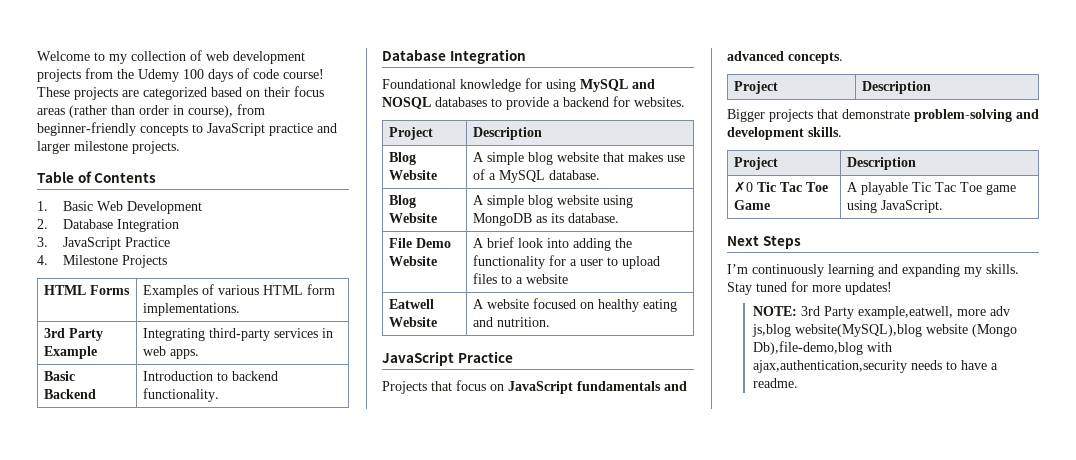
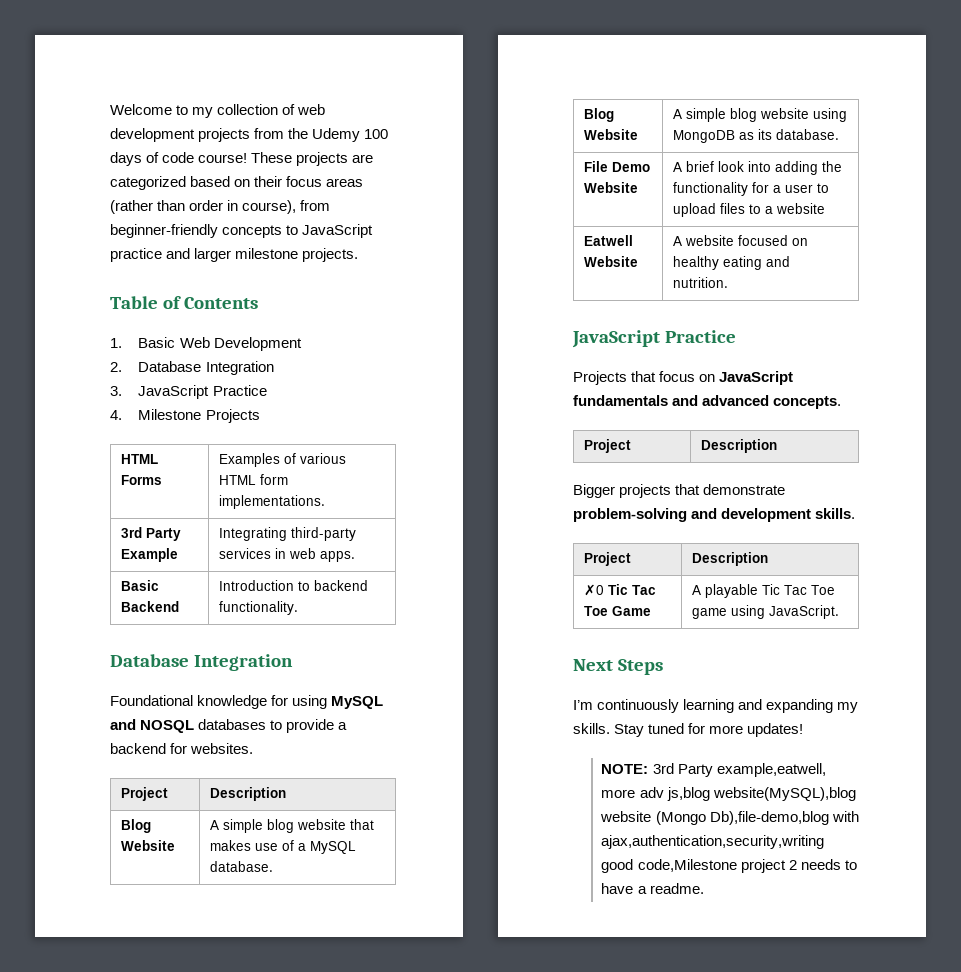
- NOTE: 3rd Party example,eatwell, more adv js,blog website(MySQL),blog website (Mongo Db),file-demo,blog with ajax,authentication,security needs to have a readme.
+ NOTE: 3rd Party example,eatwell, more adv js,blog website(MySQL),blog website (Mongo Db),file-demo,blog with ajax,authentication,security,writing good code,Milestone project 2 needs to have a readme.

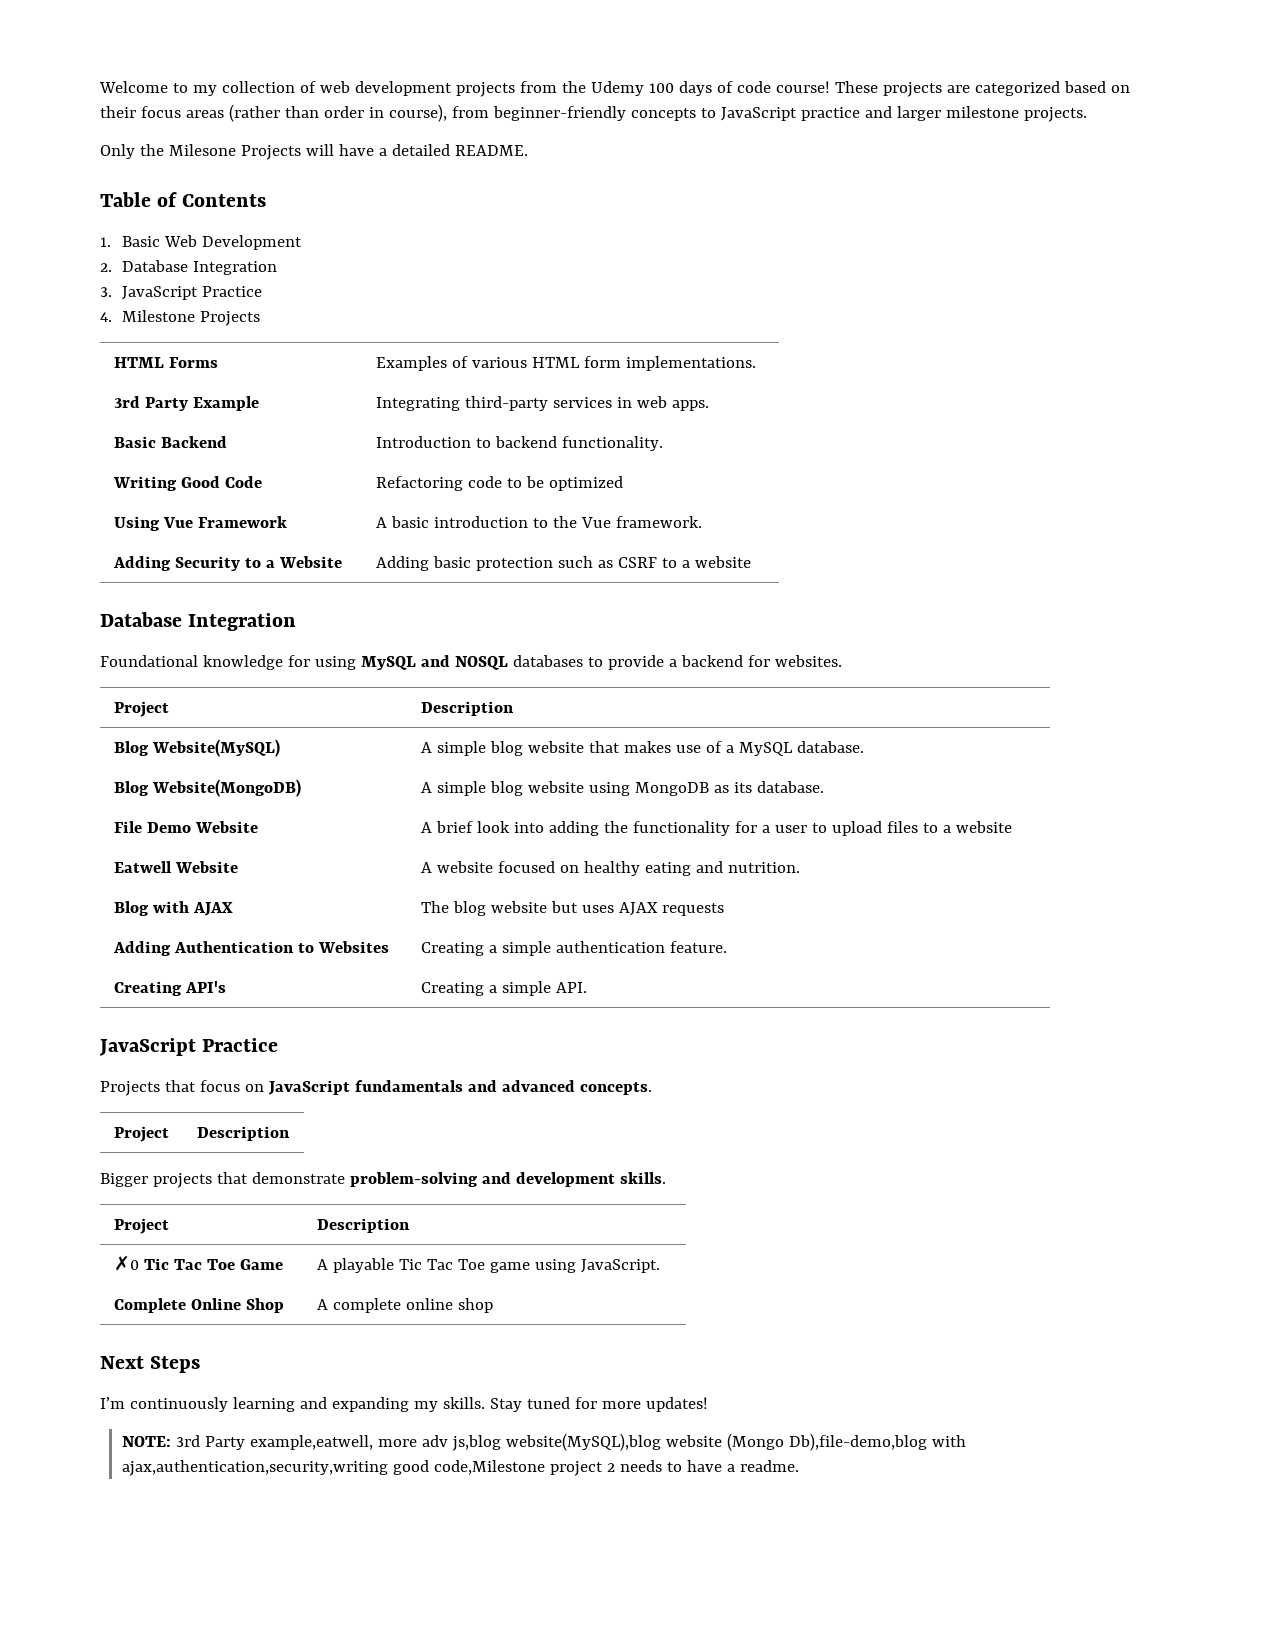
+ Only the Milesone Projects will have a detailed README.
+ Writing Good Code | Refactoring code to be optimized
+ Using Vue Framework | A basic introduction to the Vue framework.
+ Adding Security to a Website | Adding basic protection such as CSRF to a website
- Blog Website | A simple blog website that makes use of a MySQL database.
+ Blog Website(MySQL) | A simple blog website that makes use of a MySQL database.
- Blog Website | A simple blog website using MongoDB as its database.
+ Blog Website(MongoDB) | A simple blog website using MongoDB as its database.
+ Blog with AJAX | The blog website but uses AJAX requests
+ Adding Authentication to Websites | Creating a simple authentication feature.
+ Creating API's | Creating a simple API.
+ Complete Online Shop | A complete online shop

